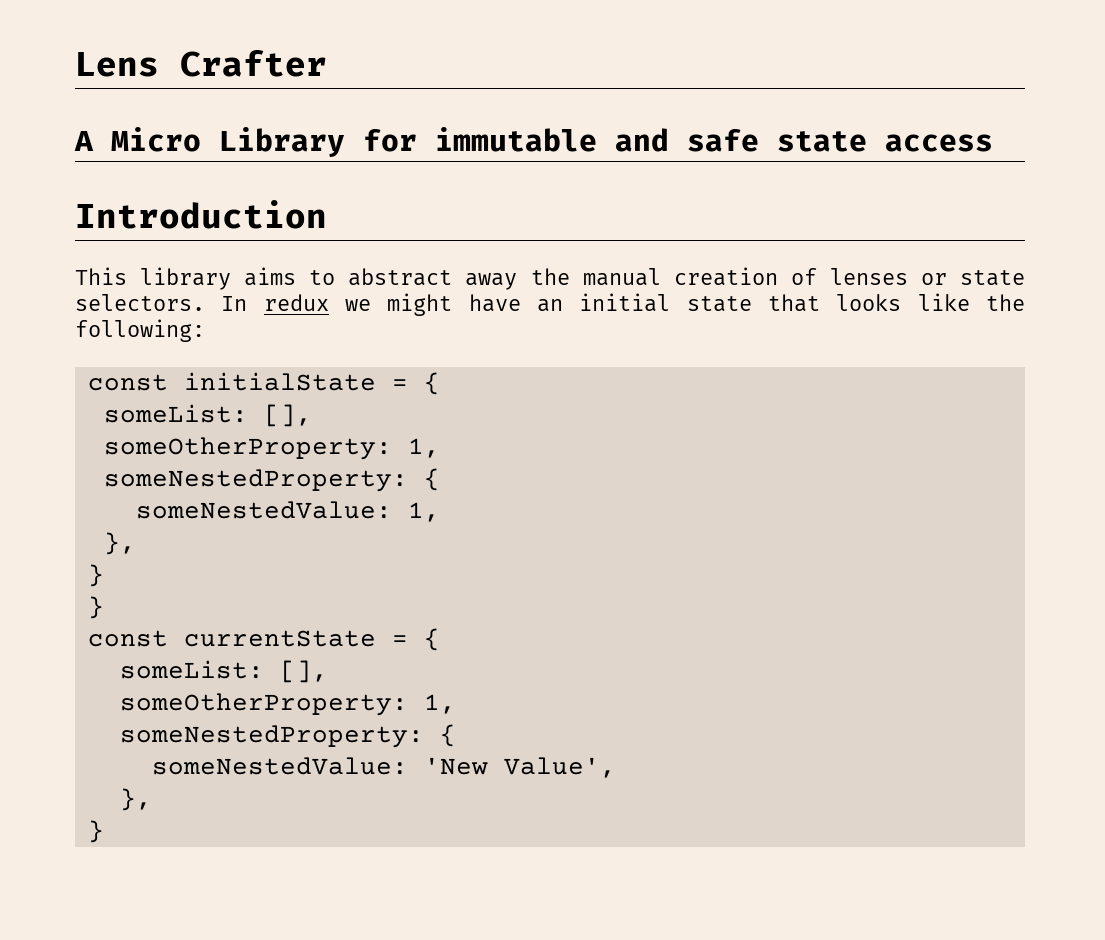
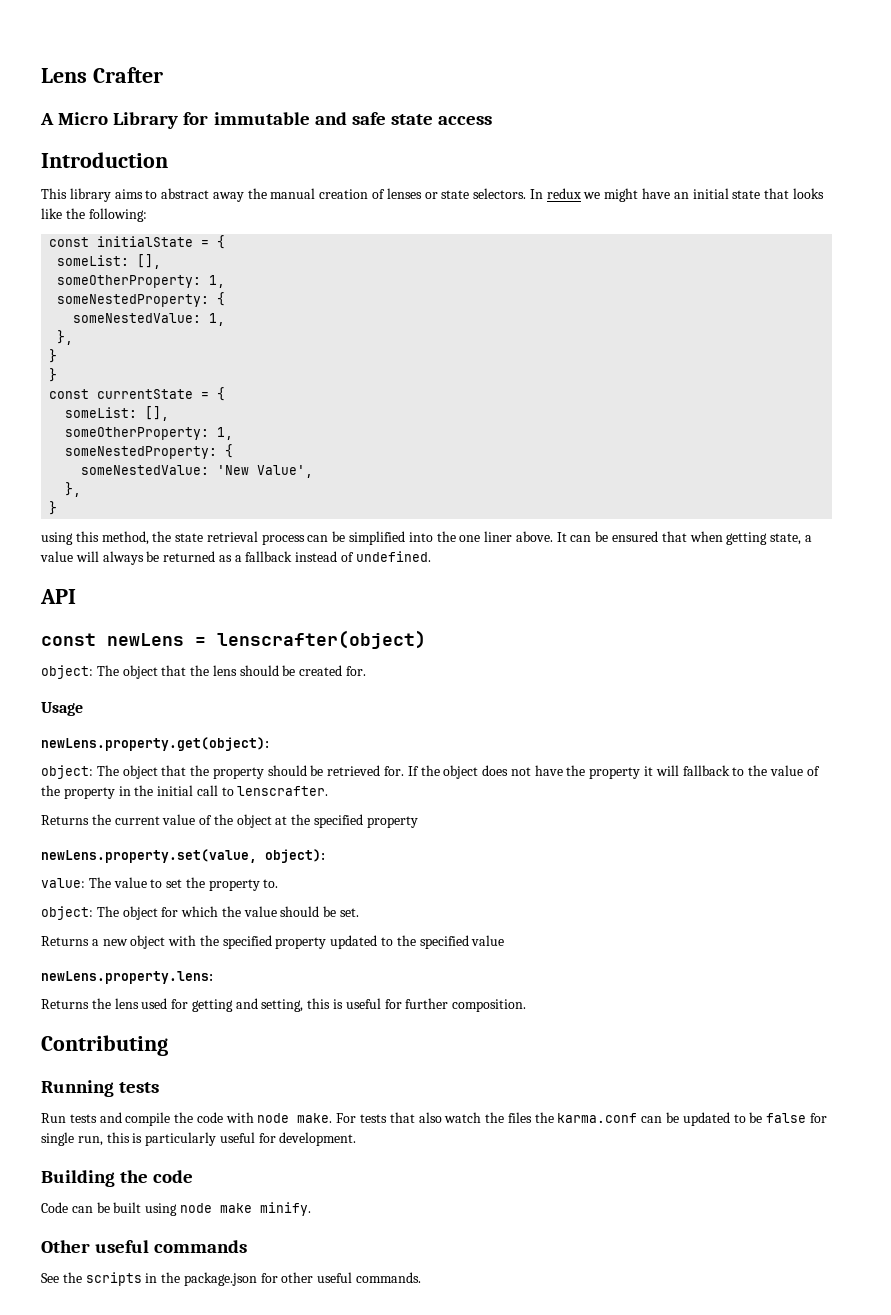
+ using this method, the state retrieval process can be simplified into the one liner above. It can be ensured that when getting state, a value will always be returned as a fallback instead of undefined.
+ API
+ const newLens = lenscrafter(object)
+ object: The object that the lens should be created for.
+ Usage
+ newLens.property.get(object):
+ object: The object that the property should be retrieved for. If the object does not have the property it will fallback to the value of the property in the initial call to lenscrafter.
+ Returns the current value of the object at the specified property
+ newLens.property.set(value, object):
+ value: The value to set the property to.
+ object: The object for which the value should be set.
+ Returns a new object with the specified property updated to the specified value
+ newLens.property.lens:
+ Returns the lens used for getting and setting, this is useful for further composition.
+ Contributing
+ Running tests
+ Run tests and compile the code with node make. For tests that also watch the files the karma.conf can be updated to be false for single run, this is particularly useful for development.
+ Building the code
+ Code can be built using node make minify.
+ Other useful commands
+ See the scripts in the package.json for other useful commands.

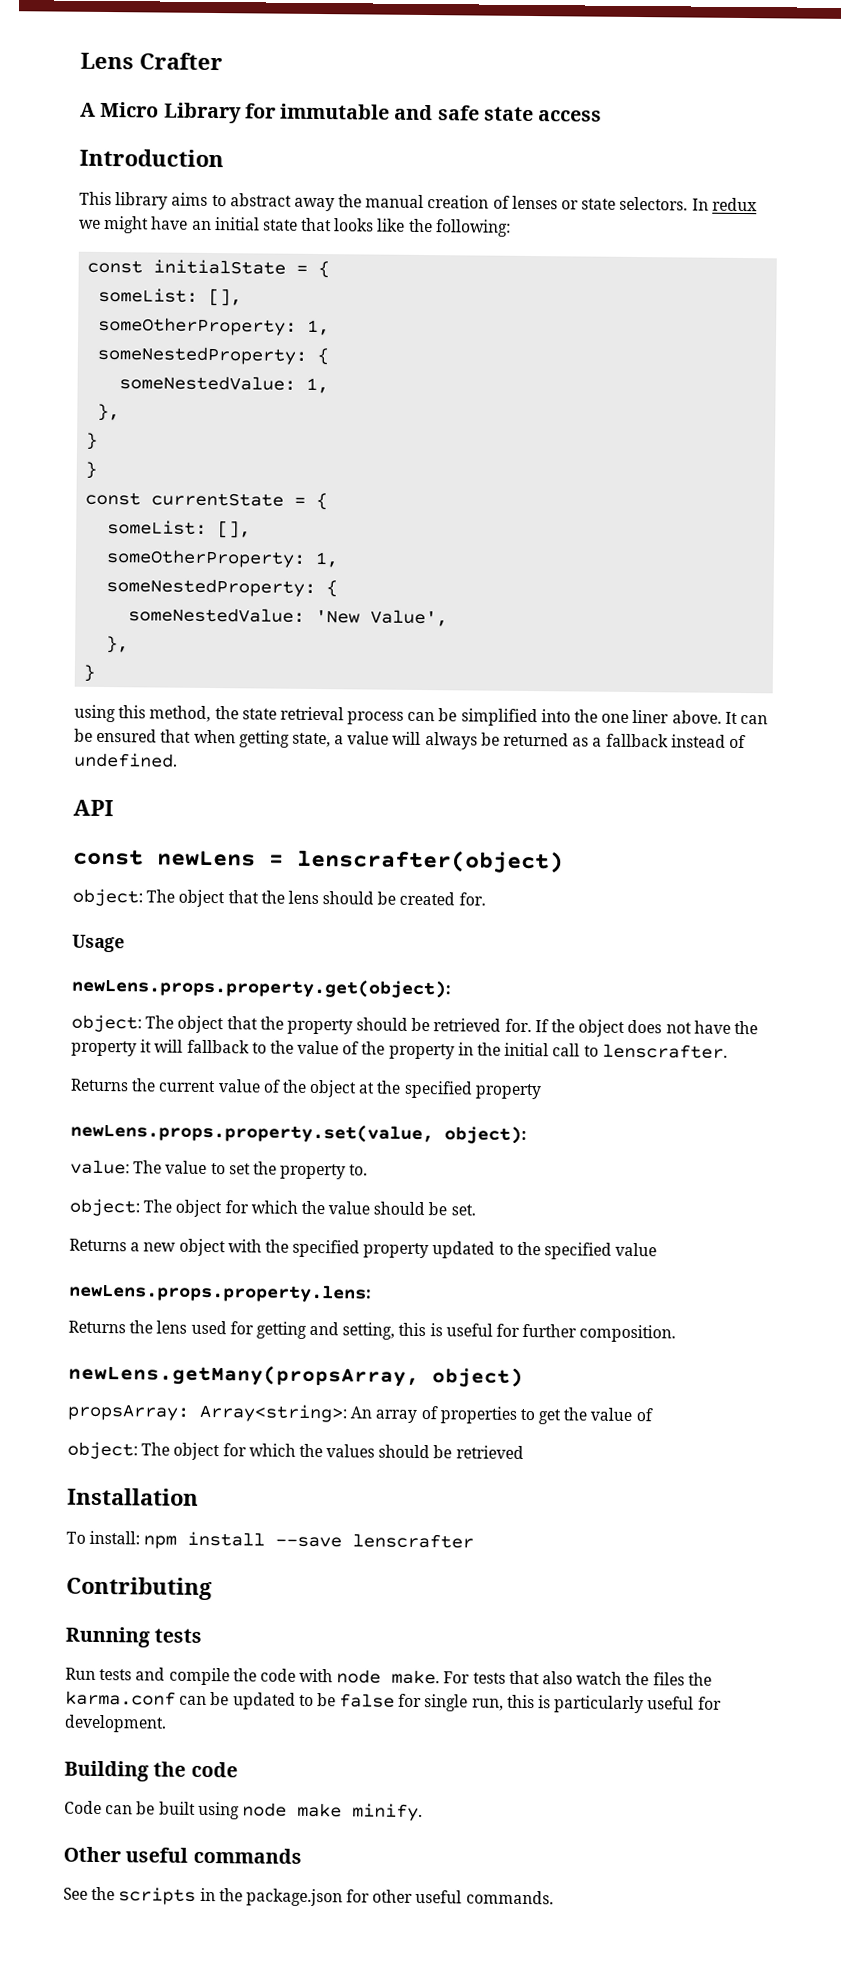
- newLens.property.get(object):
+ newLens.props.property.get(object):
- newLens.property.set(value, object):
+ newLens.props.property.set(value, object):
- newLens.property.lens:
+ newLens.props.property.lens:
+ newLens.getMany(propsArray, object)
+ propsArray: Array<string>: An array of properties to get the value of
+ object: The object for which the values should be retrieved
+ Installation
+ To install: npm install --save lenscrafter

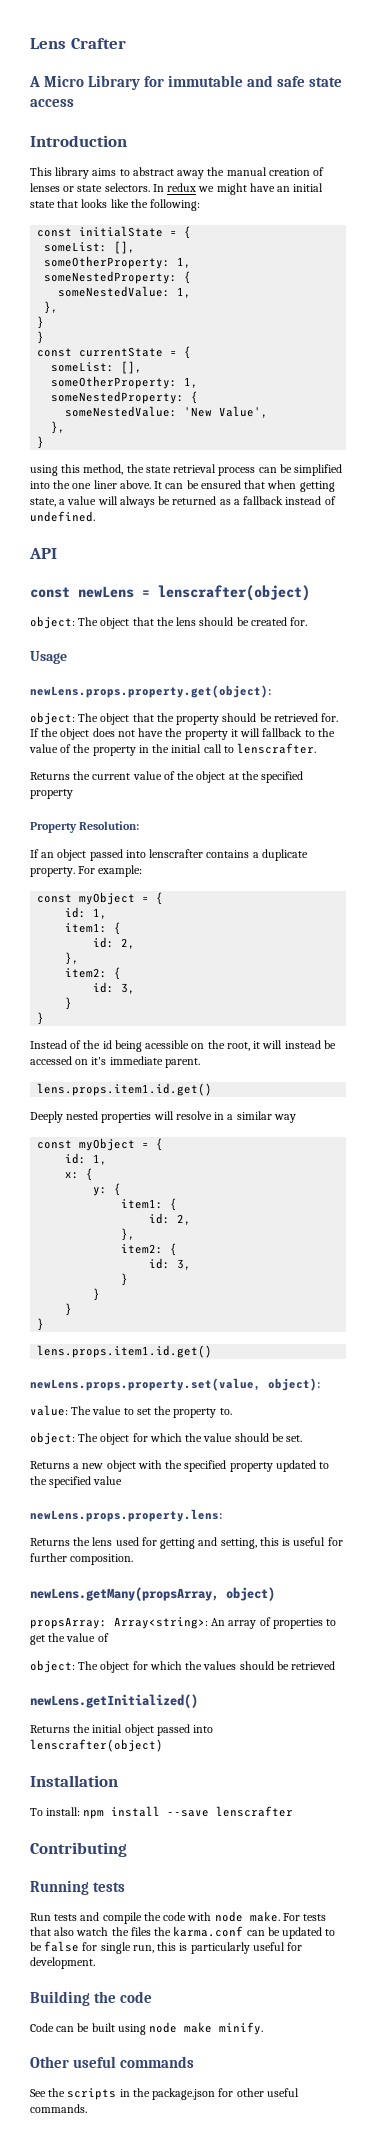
+ Property Resolution:
+ If an object passed into lenscrafter contains a duplicate property. For example:
+ const myObject = {
+ id: 1,
+ item1: {
+ id: 2,
+ },
+ item2: {
+ id: 3,
+ }
+ }
+ Instead of the id being acessible on the root, it will instead be accessed on it's immediate parent.
+ lens.props.item1.id.get()
+ Deeply nested properties will resolve in a similar way
+ const myObject = {
+ id: 1,
+ x: {
+ y: {
+ item1: {
+ id: 2,
+ },
+ item2: {
+ id: 3,
+ }
+ }
+ }
+ }
+ lens.props.item1.id.get()
+ newLens.getInitialized()
+ Returns the initial object passed into lenscrafter(object)

